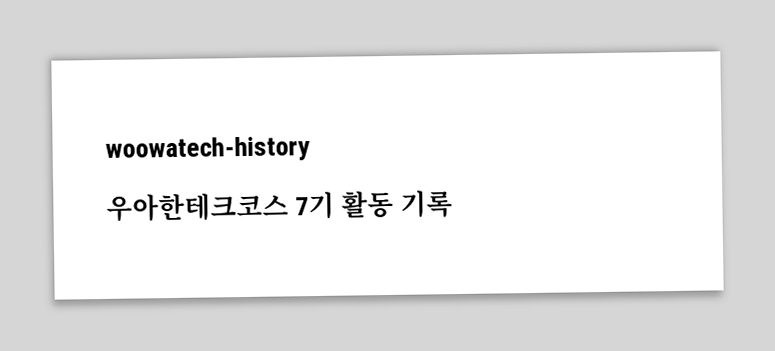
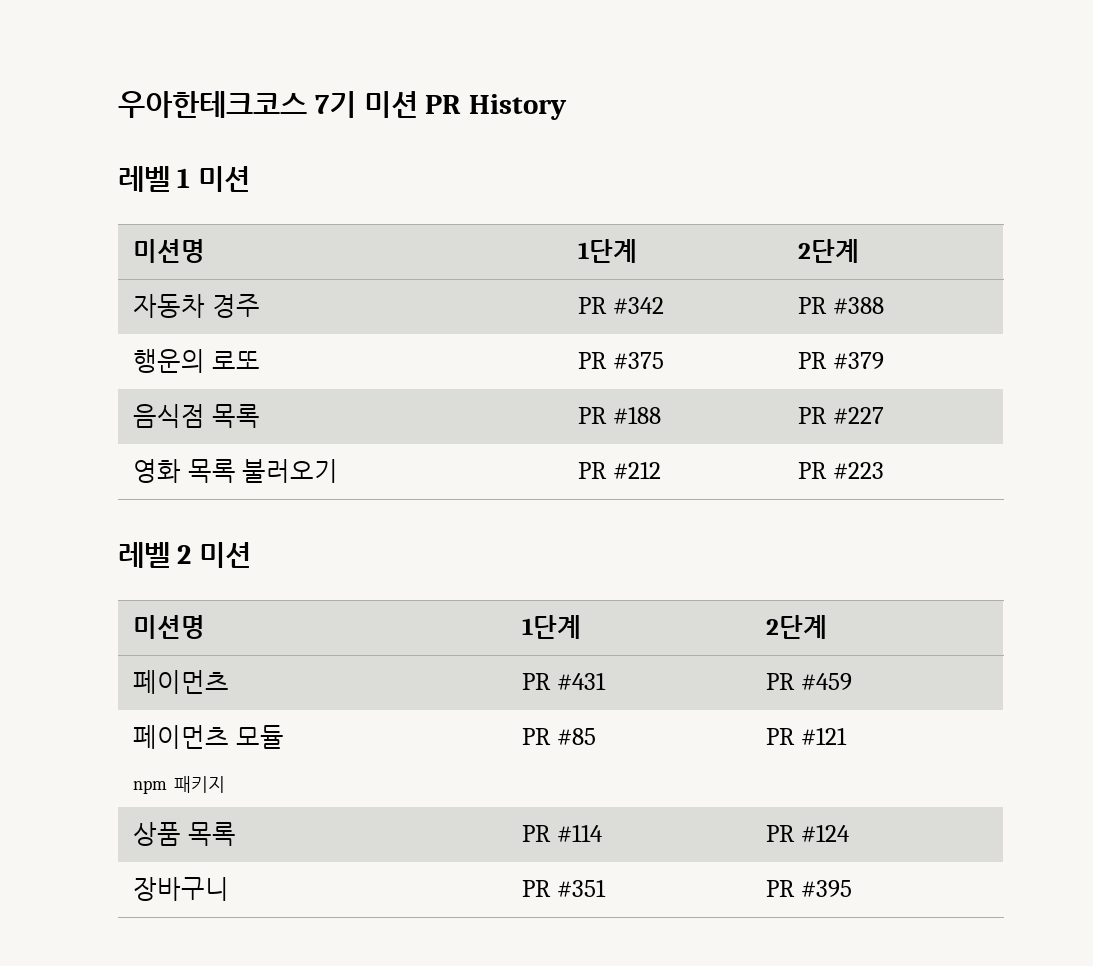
- woowatech-history
- 우아한테크코스 7기 활동 기록
+ 우아한테크코스 7기 미션 PR History
+ 레벨 1 미션
+ 미션명 | 1단계 | 2단계
+ 자동차 경주 | PR #342 | PR #388
+ 행운의 로또 | PR #375 | PR #379
+ 음식점 목록 | PR #188 | PR #227
+ 영화 목록 불러오기 | PR #212 | PR #223
+ 레벨 2 미션
+ 미션명 | 1단계 | 2단계
+ 페이먼츠 | PR #431 | PR #459
+ 페이먼츠 모듈
+ npm 패키지 | PR #85 | PR #121
+ 상품 목록 | PR #114 | PR #124
+ 장바구니 | PR #351 | PR #395

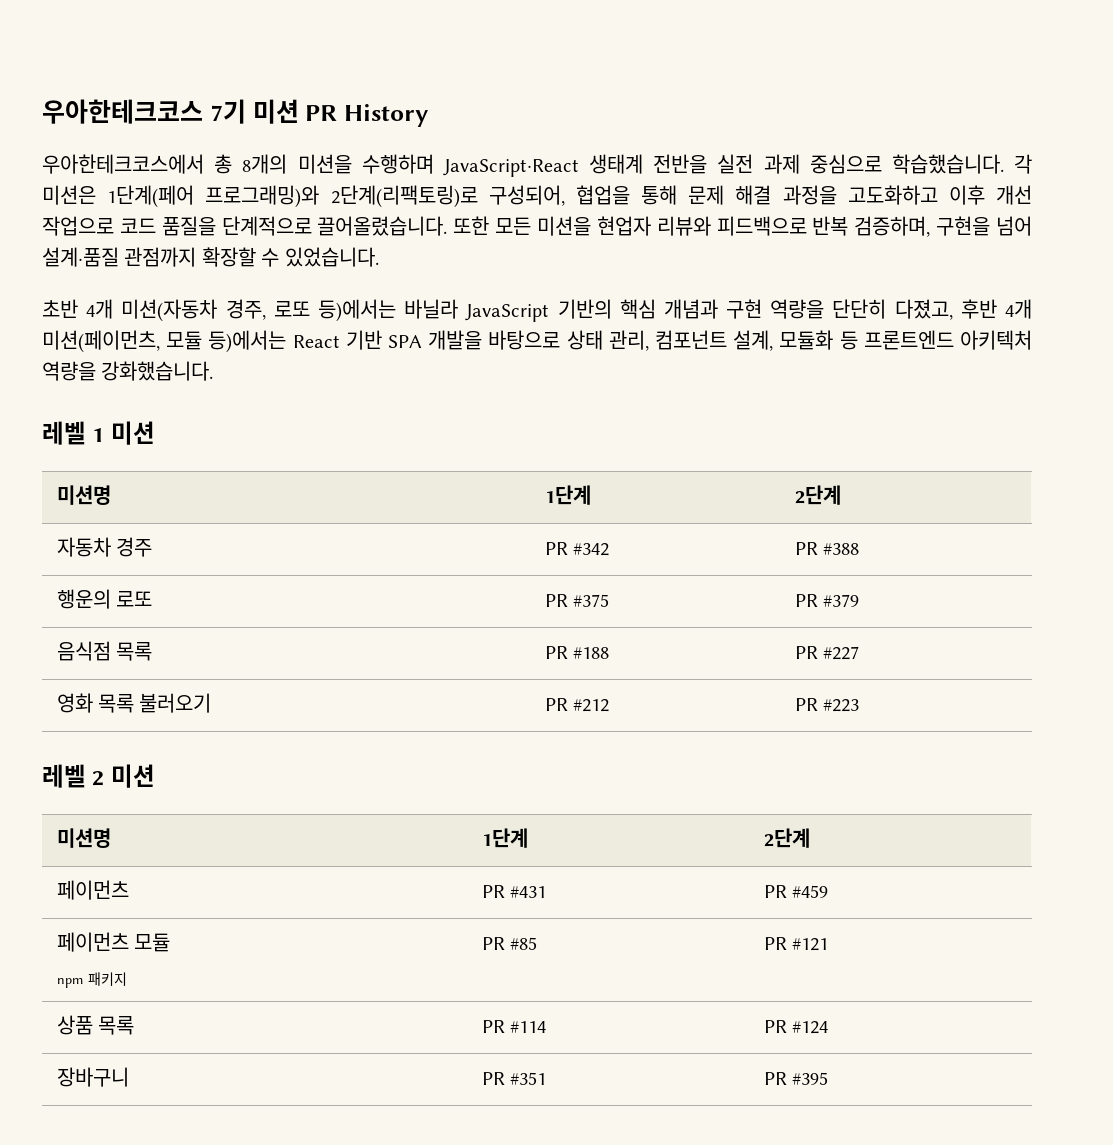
+ 우아한테크코스에서 총 8개의 미션을 수행하며 JavaScript·React 생태계 전반을 실전 과제 중심으로 학습했습니다. 각 미션은 1단계(페어 프로그래밍)와 2단계(리팩토링)로 구성되어, 협업을 통해 문제 해결 과정을 고도화하고 이후 개선 작업으로 코드 품질을 단계적으로 끌어올렸습니다. 또한 모든 미션을 현업자 리뷰와 피드백으로 반복 검증하며, 구현을 넘어 설계·품질 관점까지 확장할 수 있었습니다.
+ 초반 4개 미션(자동차 경주, 로또 등)에서는 바닐라 JavaScript 기반의 핵심 개념과 구현 역량을 단단히 다졌고, 후반 4개 미션(페이먼츠, 모듈 등)에서는 React 기반 SPA 개발을 바탕으로 상태 관리, 컴포넌트 설계, 모듈화 등 프론트엔드 아키텍처 역량을 강화했습니다.

